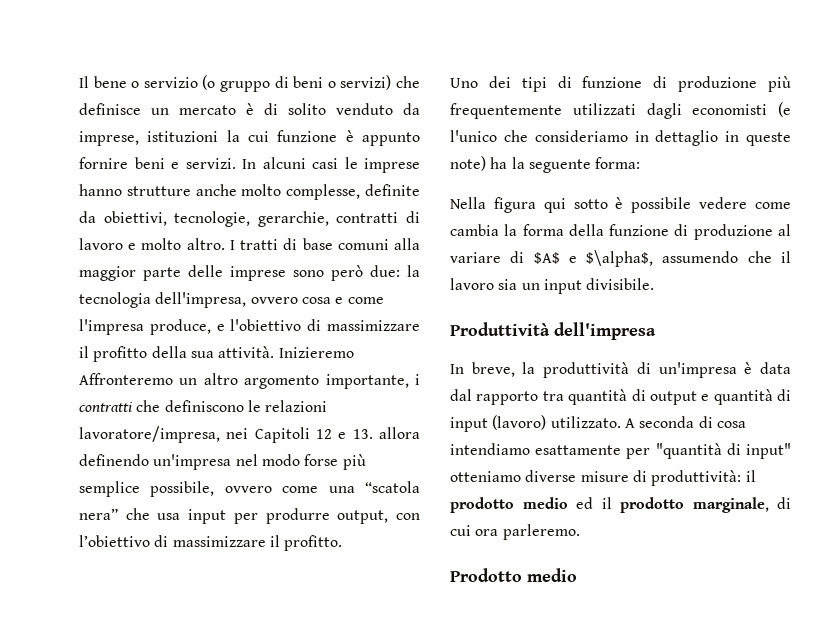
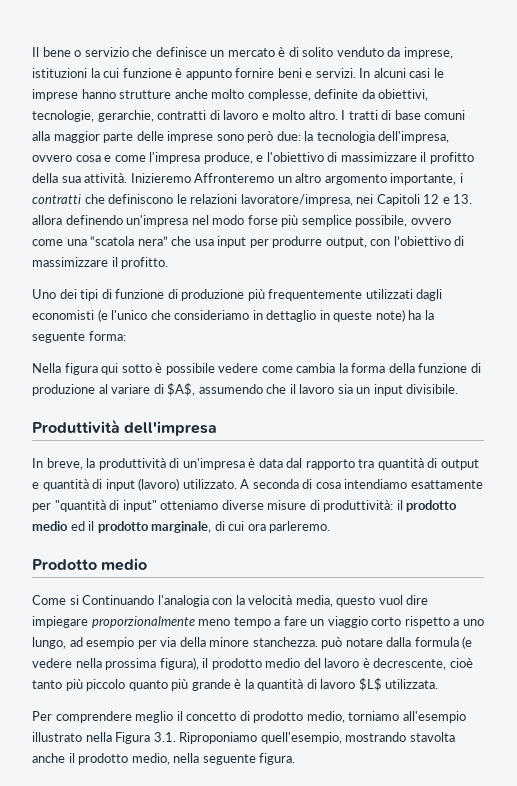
- Il bene o servizio (o gruppo di beni o servizi) che definisce un mercato è di solito venduto da imprese, istituzioni la cui funzione è appunto fornire beni e servizi.
+ Il bene o servizio che definisce un mercato è di solito venduto da imprese, istituzioni la cui funzione è appunto fornire beni e servizi.
- Nella figura qui sotto è possibile vedere come cambia la forma della funzione di produzione al variare di $A$ e $\alpha$, assumendo che il lavoro sia un input divisibile.
+ Nella figura qui sotto è possibile vedere come cambia la forma della funzione di produzione al variare di $A$, assumendo che il lavoro sia un input divisibile.
+ Come si Continuando l'analogia con la velocità media, questo vuol dire impiegare proporzionalmente meno tempo a fare un viaggio corto rispetto a uno lungo, ad esempio per via della minore stanchezza. può notare dalla formula (e vedere nella prossima figura), il prodotto medio del lavoro è decrescente, cioè tanto più piccolo quanto più grande è la quantità di lavoro $L$ utilizzata.
+ Per comprendere meglio il concetto di prodotto medio, torniamo all'esempio illustrato nella Figura 3.1. Riproponiamo quell'esempio, mostrando stavolta anche il prodotto medio, nella seguente figura.

